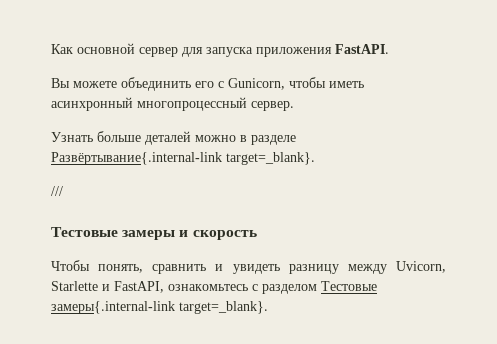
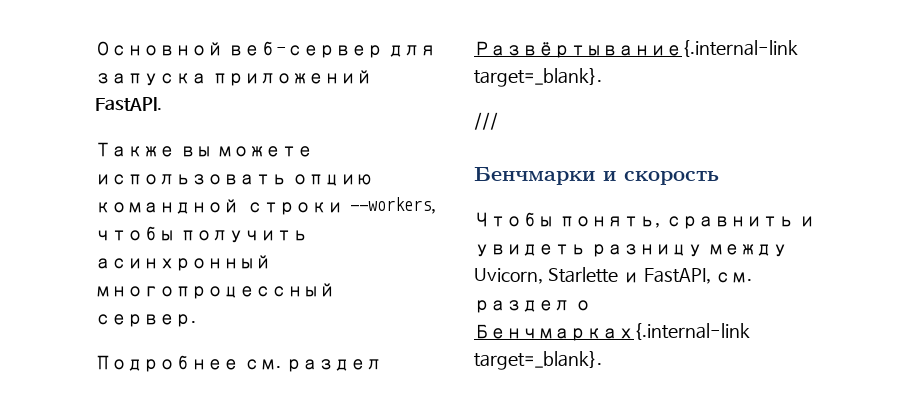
- Как основной сервер для запуска приложения FastAPI.
+ Основной веб-сервер для запуска приложений FastAPI.
- Вы можете объединить его с Gunicorn, чтобы иметь асинхронный многопроцессный сервер.
- Узнать больше деталей можно в разделе Развёртывание{.internal-link target=_blank}.
+ Также вы можете использовать опцию командной строки --workers, чтобы получить асинхронный многопроцессный сервер.
+ Подробнее см. раздел Развёртывание{.internal-link target=_blank}.
- Тестовые замеры и скорость
+ Бенчмарки и скорость
- Чтобы понять, сравнить и увидеть разницу между Uvicorn, Starlette и FastAPI, ознакомьтесь с разделом Тестовые замеры{.internal-link target=_blank}.
+ Чтобы понять, сравнить и увидеть разницу между Uvicorn, Starlette и FastAPI, см. раздел о Бенчмарках{.internal-link target=_blank}.

